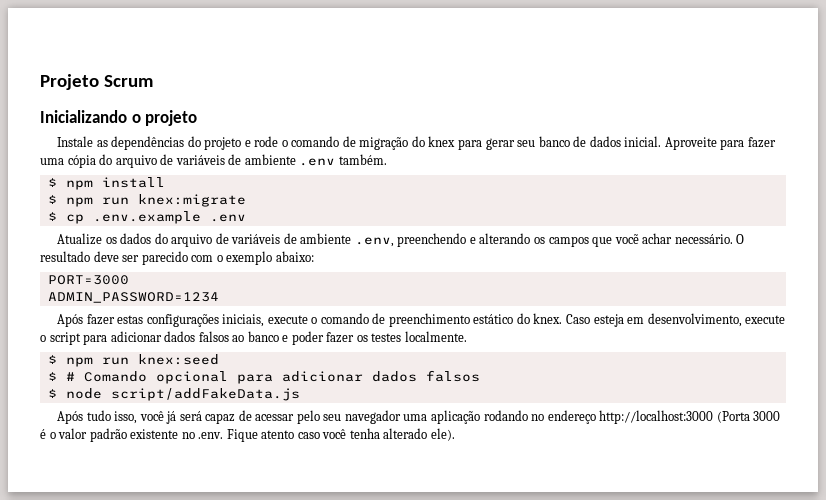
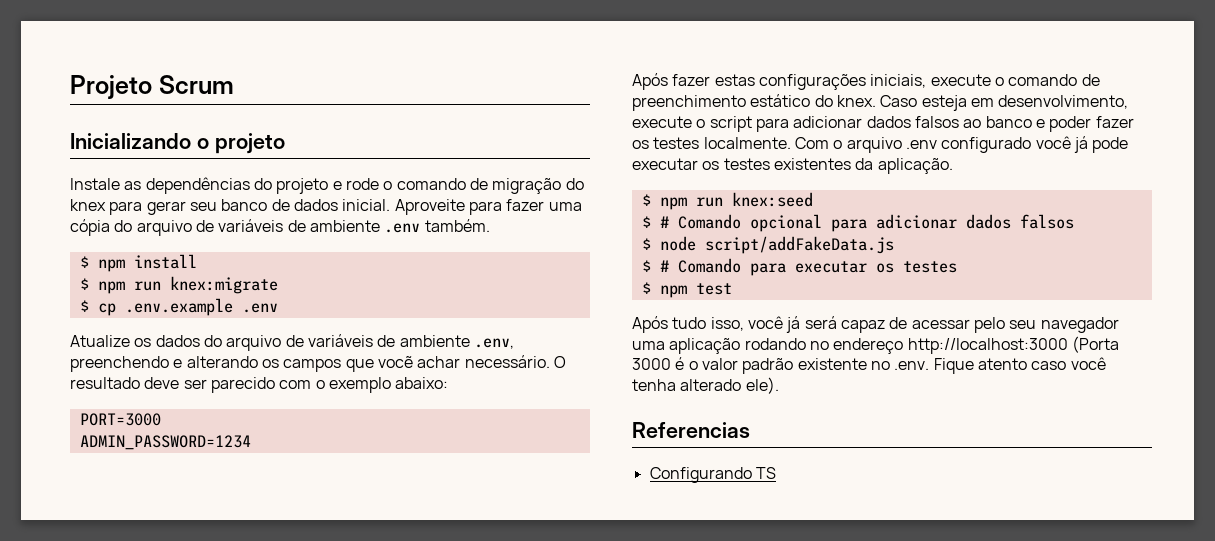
+ Com o arquivo .env configurado você já pode executar os testes existentes da aplicação.
+ $ # Comando para executar os testes
+ $ npm test
+ Referencias
+ Configurando TS

